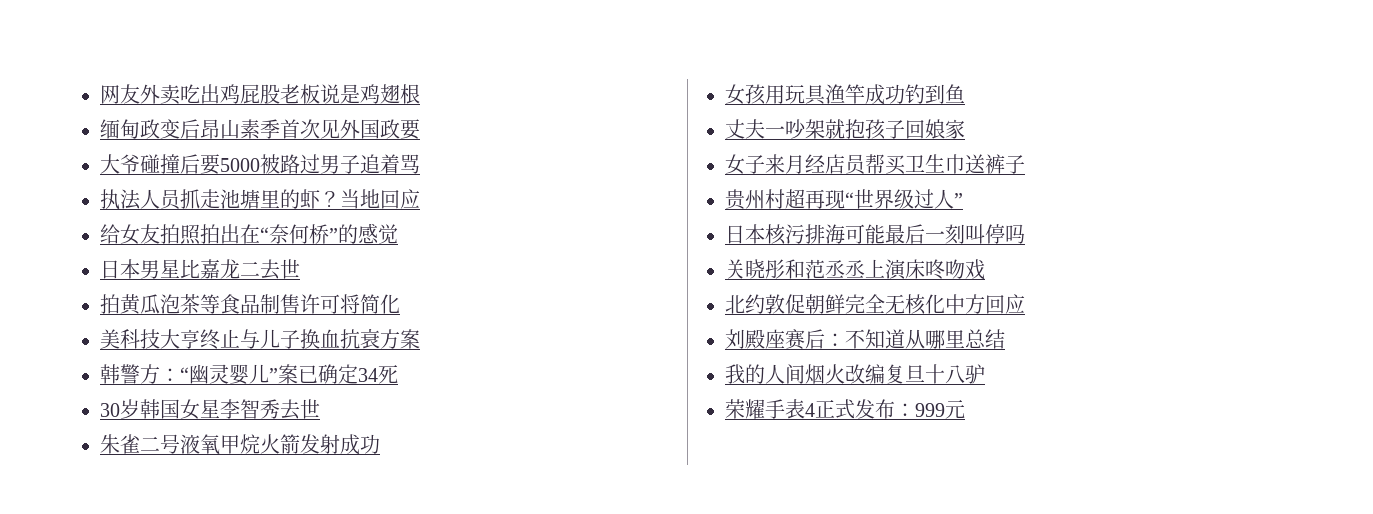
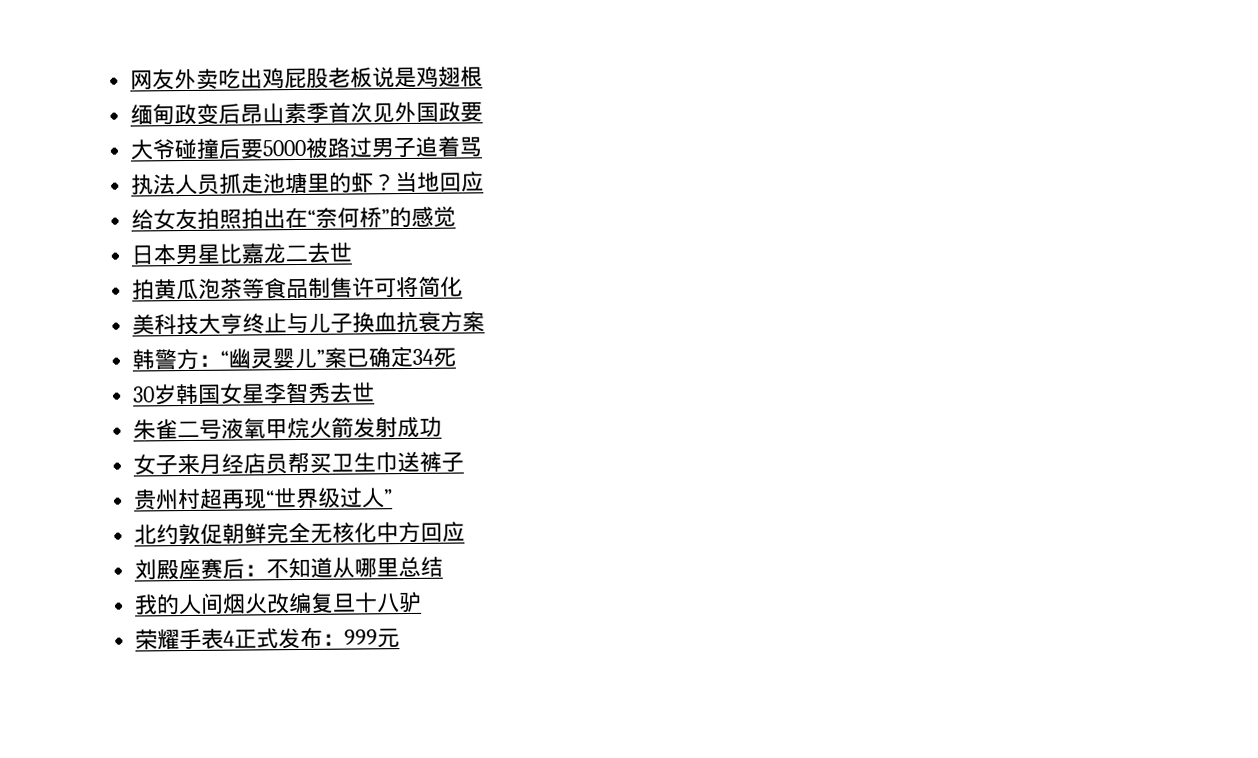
- 女孩用玩具渔竿成功钓到鱼
- 丈夫一吵架就抱孩子回娘家
- 日本核污排海可能最后一刻叫停吗
- 关晓彤和范丞丞上演床咚吻戏

